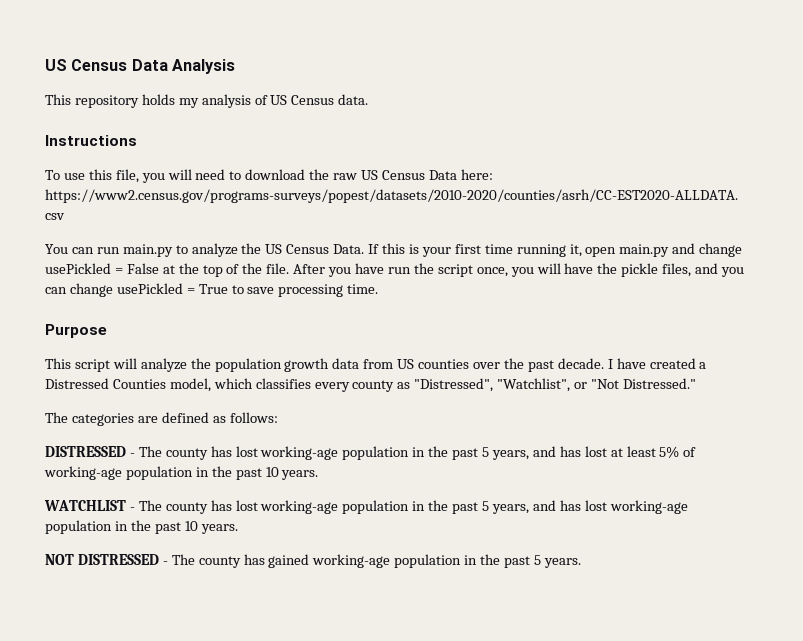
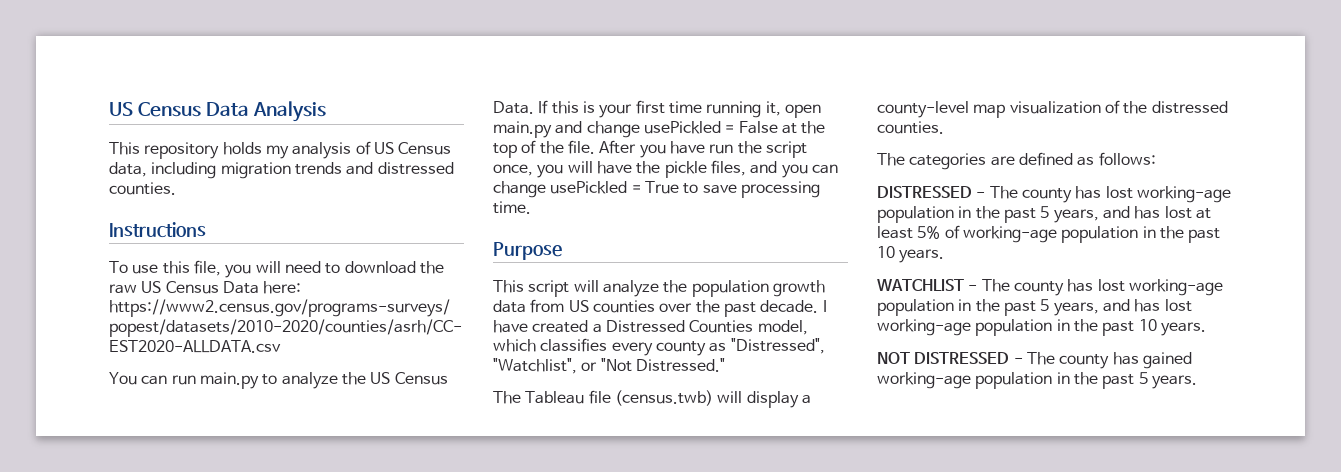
- This repository holds my analysis of US Census data.
+ This repository holds my analysis of US Census data, including migration trends and distressed counties.
+ The Tableau file (census.twb) will display a county-level map visualization of the distressed counties.

